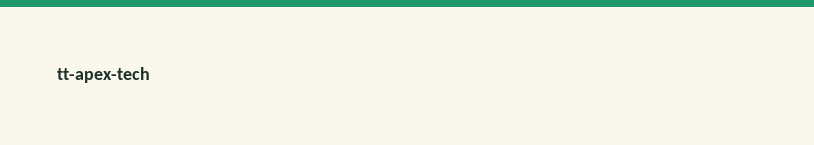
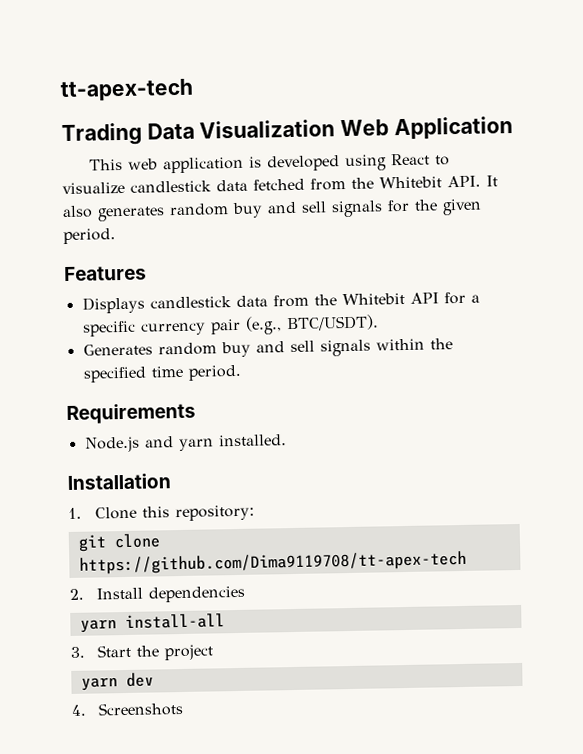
+ Trading Data Visualization Web Application
+ This web application is developed using React to visualize candlestick data fetched from the Whitebit API. It also generates random buy and sell signals for the given period.
+ Features
+ Displays candlestick data from the Whitebit API for a specific currency pair (e.g., BTC/USDT).
+ Generates random buy and sell signals within the specified time period.
+ Requirements
+ Node.js and yarn installed.
+ Installation
+ 1. Clone this repository:
+ git clone https://github.com/Dima9119708/tt-apex-tech
+ 2. Install dependencies
+ yarn install-all
+ 3. Start the project
+ yarn dev
+ 4. Screenshots

